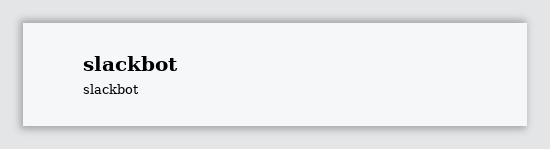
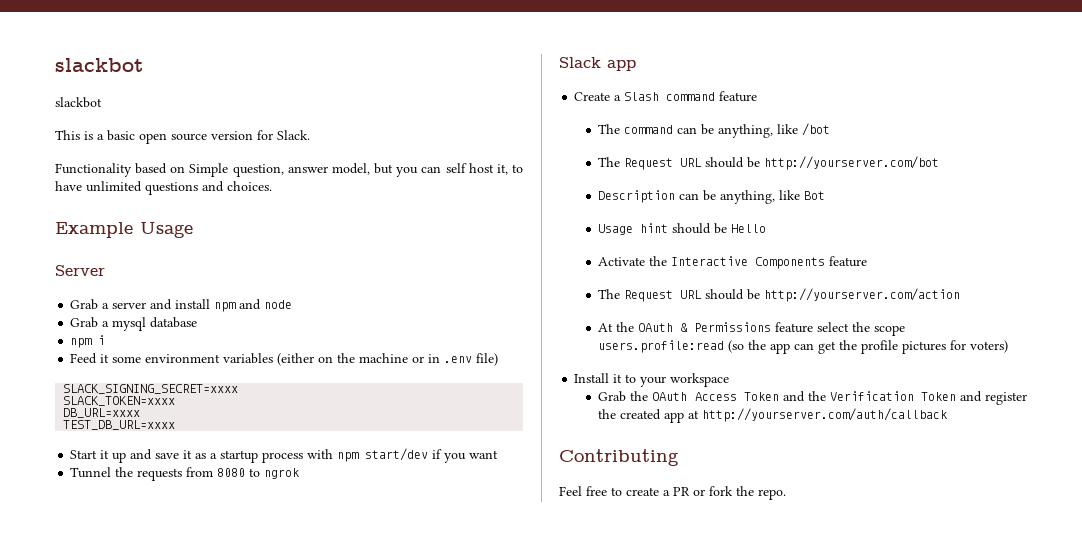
+ This is a basic open source version for Slack.
+ Functionality based on Simple question, answer model, but you can self host it, to have unlimited questions and choices.
+ Example Usage
+ Server
+ Grab a server and install npm and node
+ Grab a mysql database
+ npm i
+ Feed it some environment variables (either on the machine or in .env file)
+ SLACK_SIGNING_SECRET=xxxx
+ SLACK_TOKEN=xxxx
+ DB_URL=xxxx
+ TEST_DB_URL=xxxx
+ Start it up and save it as a startup process with npm start/dev if you want
+ Tunnel the requests from 8080 to ngrok
+ Slack app
+ Create a Slash command feature
+ The command can be anything, like /bot
+ The Request URL should be http://yourserver.com/bot
+ Description can be anything, like Bot
+ Usage hint should be Hello
+ Activate the Interactive Components feature
+ The Request URL should be http://yourserver.com/action
+ At the OAuth & Permissions feature select the scope users.profile:read (so the app can get the profile pictures for voters)
+ Install it to your workspace
+ Grab the OAuth Access Token and the Verification Token and register the created app at http://yourserver.com/auth/callback
+ Contributing
+ Feel free to create a PR or fork the repo.

